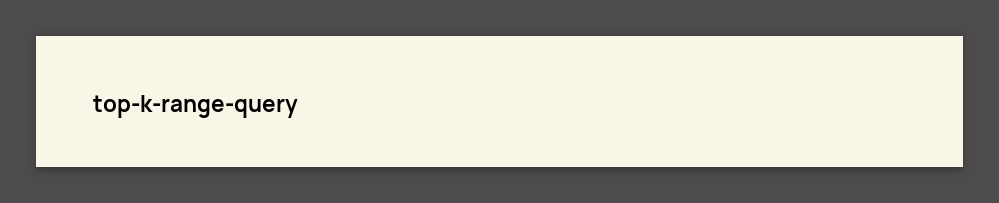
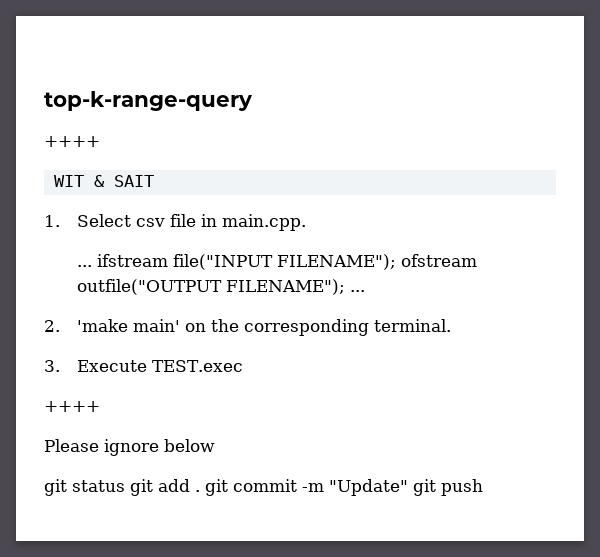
  top-k-range-query
+ ++++
+ WIT & SAIT
+ 1. Select csv file in main.cpp.
+ ... ifstream file("INPUT FILENAME"); ofstream outfile("OUTPUT FILENAME"); ...
+ 2. 'make main' on the corresponding terminal.
+ 3. Execute TEST.exec
+ ++++
+ Please ignore below
+ git status git add . git commit -m "Update" git push

